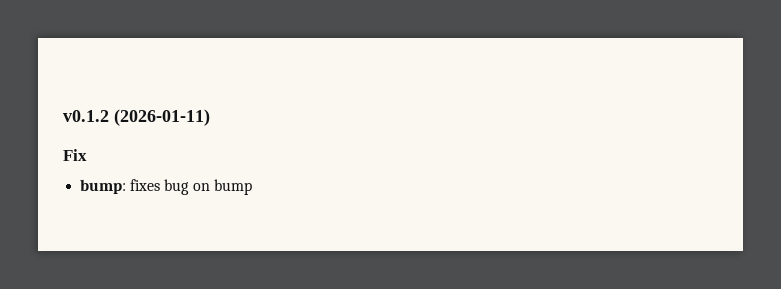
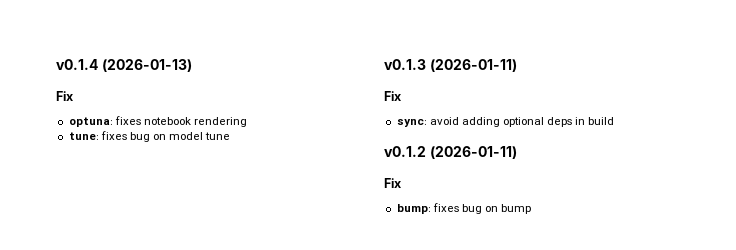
+ v0.1.4 (2026-01-13)
+ Fix
+ optuna: fixes notebook rendering
+ tune: fixes bug on model tune
+ v0.1.3 (2026-01-11)
+ Fix
+ sync: avoid adding optional deps in build

